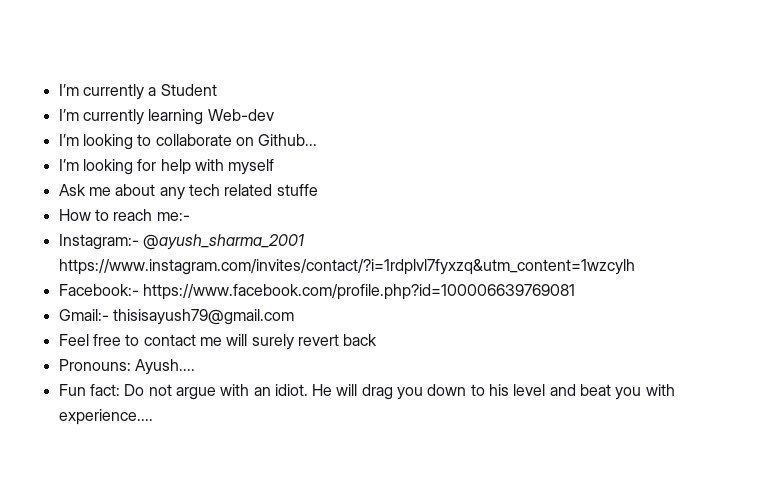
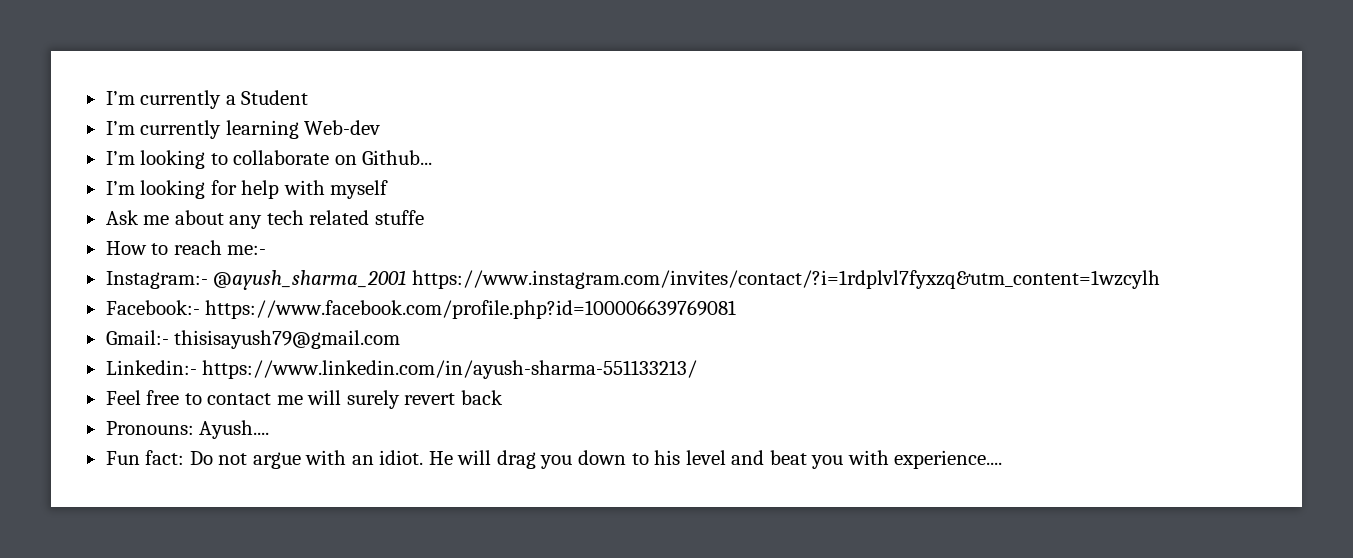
+ Linkedin:- https://www.linkedin.com/in/ayush-sharma-551133213/

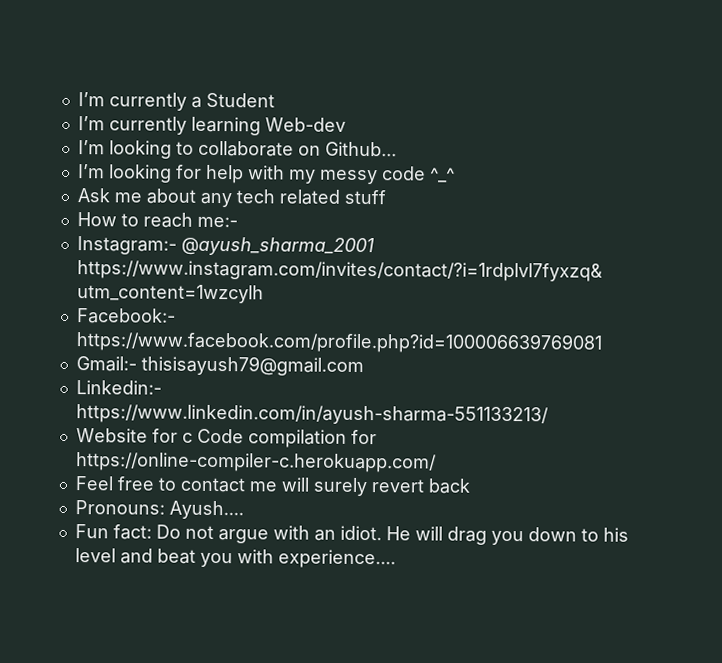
- I’m looking for help with myself
+ I’m looking for help with my messy code ^_^
- Ask me about any tech related stuffe
+ Ask me about any tech related stuff
+ Website for c Code compilation for https://online-compiler-c.herokuapp.com/

